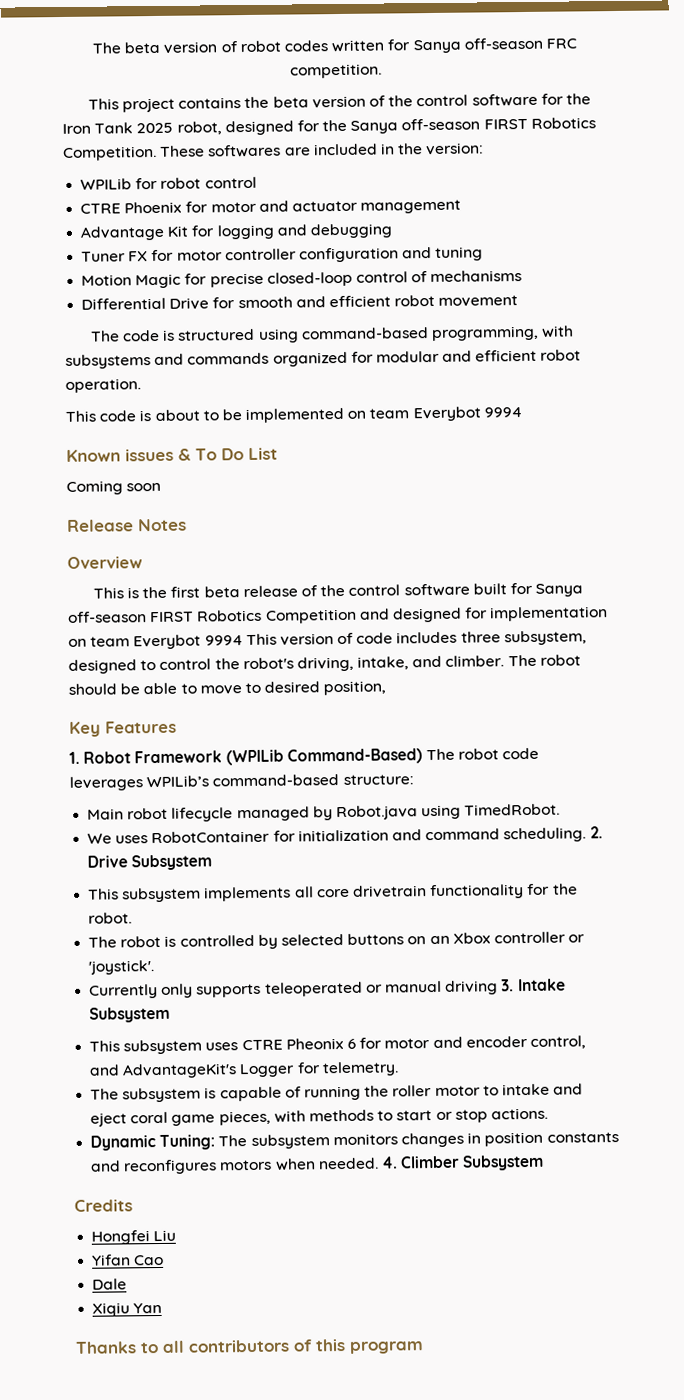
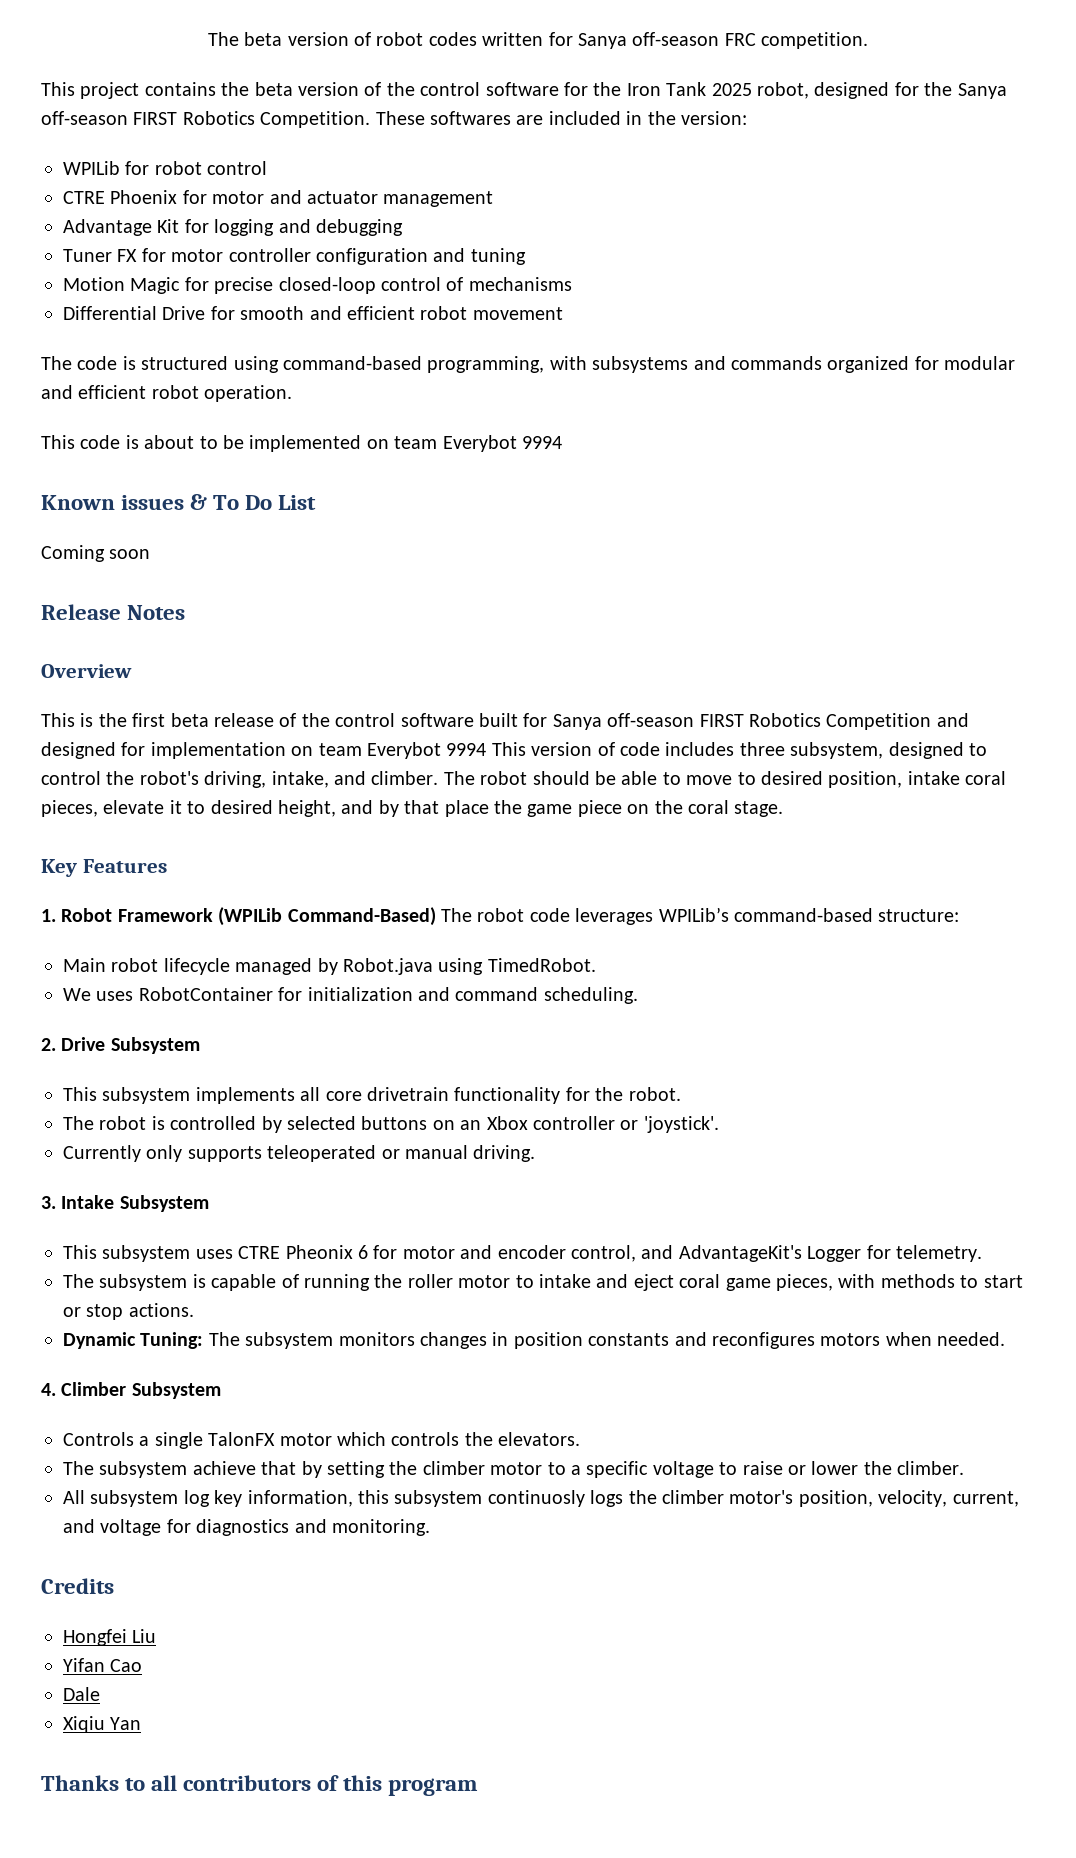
- The robot should be able to move to desired position,
+ The robot should be able to move to desired position, intake coral pieces, elevate it to desired height, and by that place the game piece on the coral stage.
- We uses RobotContainer for initialization and command scheduling. 2. Drive Subsystem
+ We uses RobotContainer for initialization and command scheduling.
+ 2. Drive Subsystem
- Currently only supports teleoperated or manual driving 3. Intake Subsystem
+ Currently only supports teleoperated or manual driving.
+ 3. Intake Subsystem
- Dynamic Tuning: The subsystem monitors changes in position constants and reconfigures motors when needed. 4. Climber Subsystem
+ Dynamic Tuning: The subsystem monitors changes in position constants and reconfigures motors when needed.
+ 4. Climber Subsystem
+ Controls a single TalonFX motor which controls the elevators.
+ The subsystem achieve that by setting the climber motor to a specific voltage to raise or lower the climber.
+ All subsystem log key information, this subsystem continuosly logs the climber motor's position, velocity, current, and voltage for diagnostics and monitoring.

